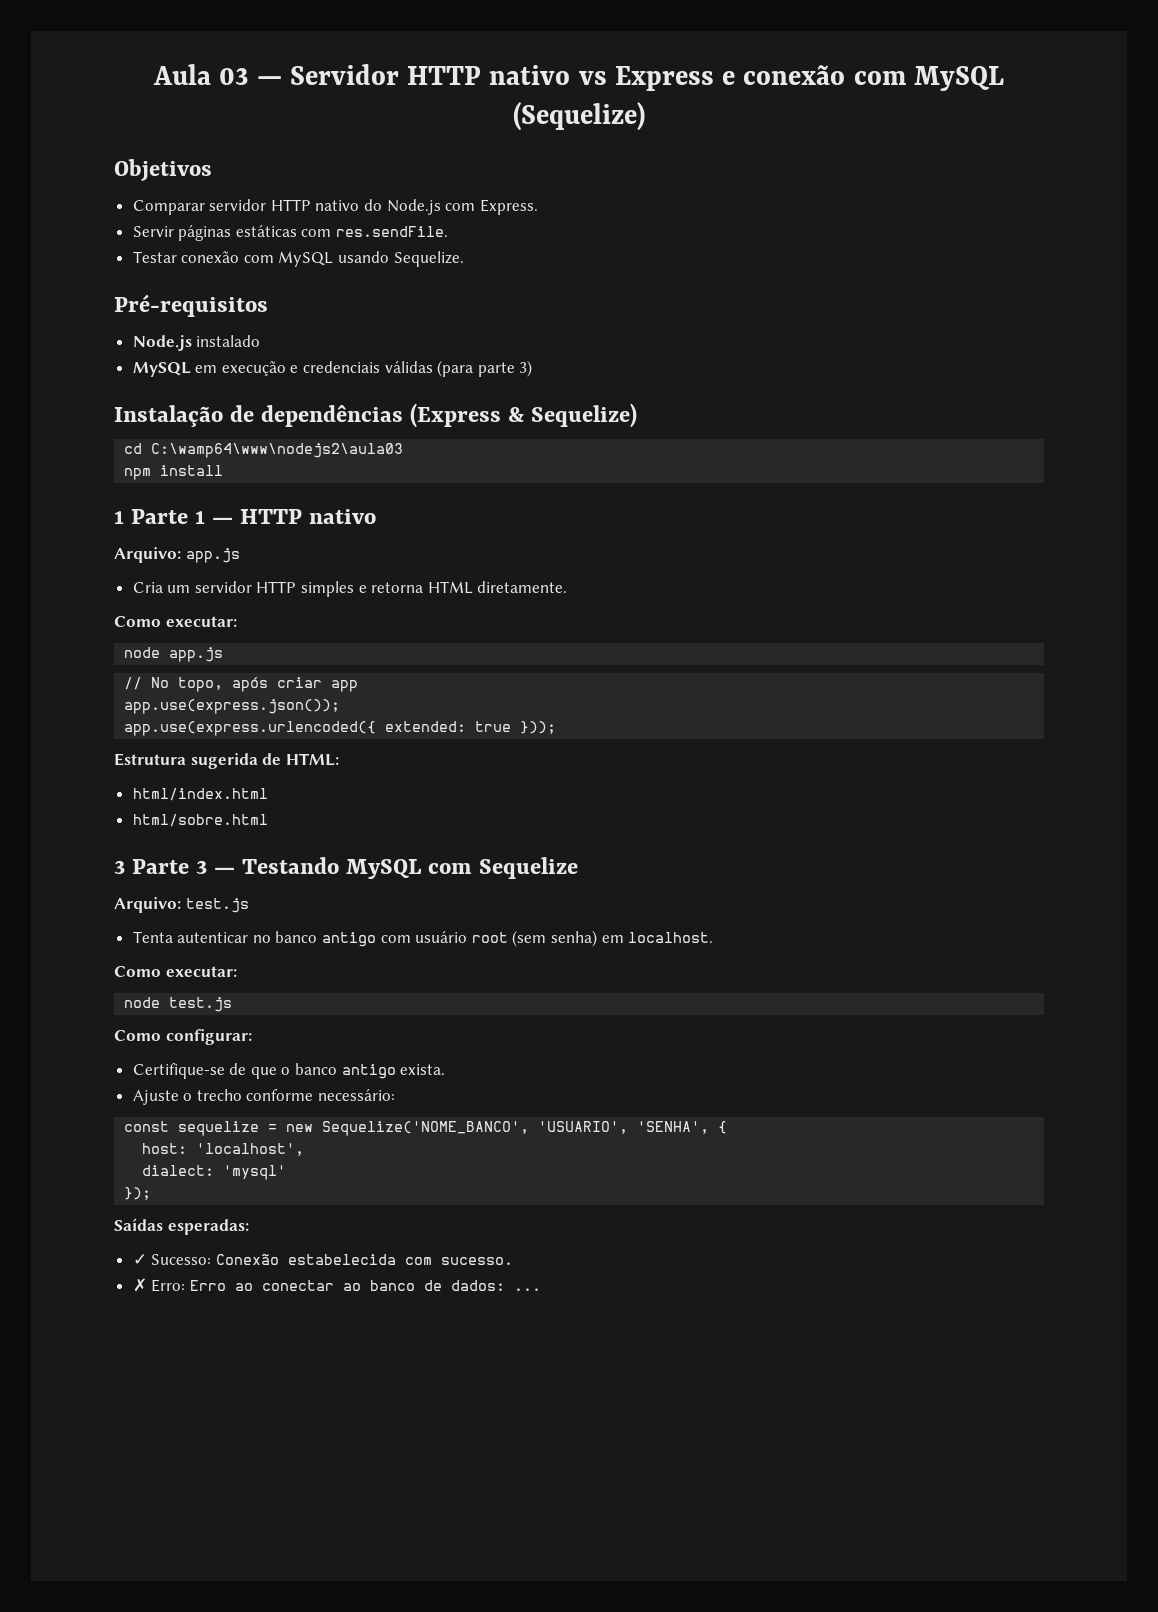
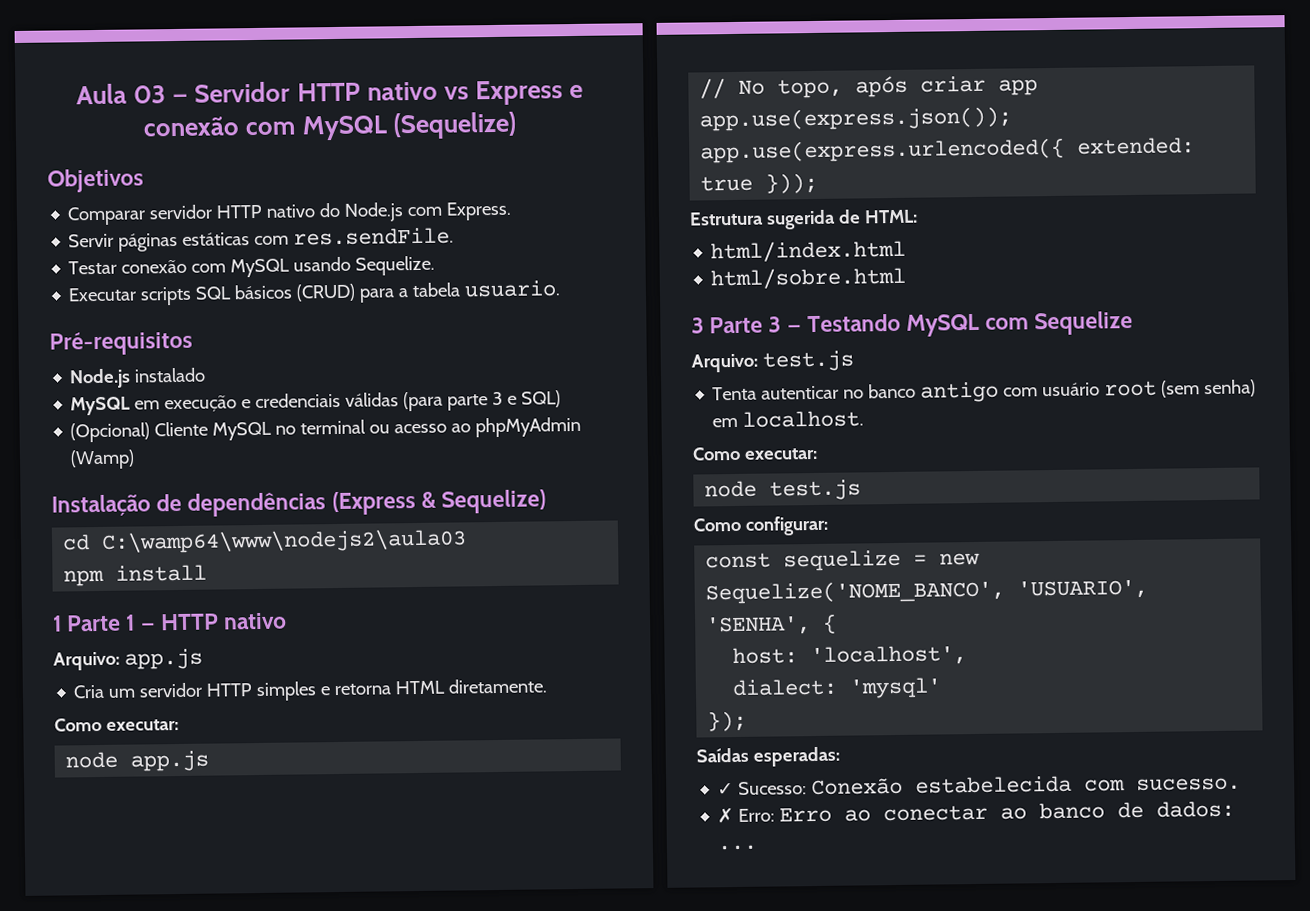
+ Executar scripts SQL básicos (CRUD) para a tabela usuario.
- MySQL em execução e credenciais válidas (para parte 3)
+ MySQL em execução e credenciais válidas (para parte 3 e SQL)
+ (Opcional) Cliente MySQL no terminal ou acesso ao phpMyAdmin (Wamp)
- Certifique-se de que o banco antigo exista.
- Ajuste o trecho conforme necessário:

